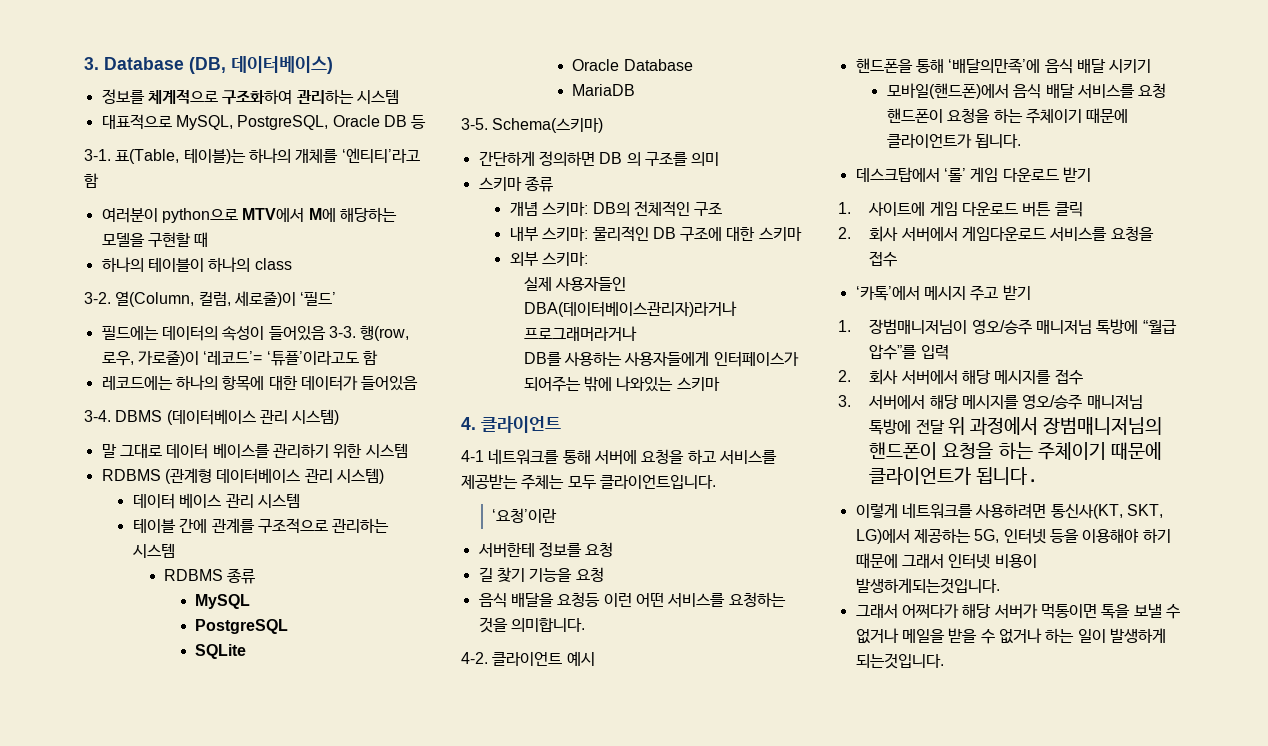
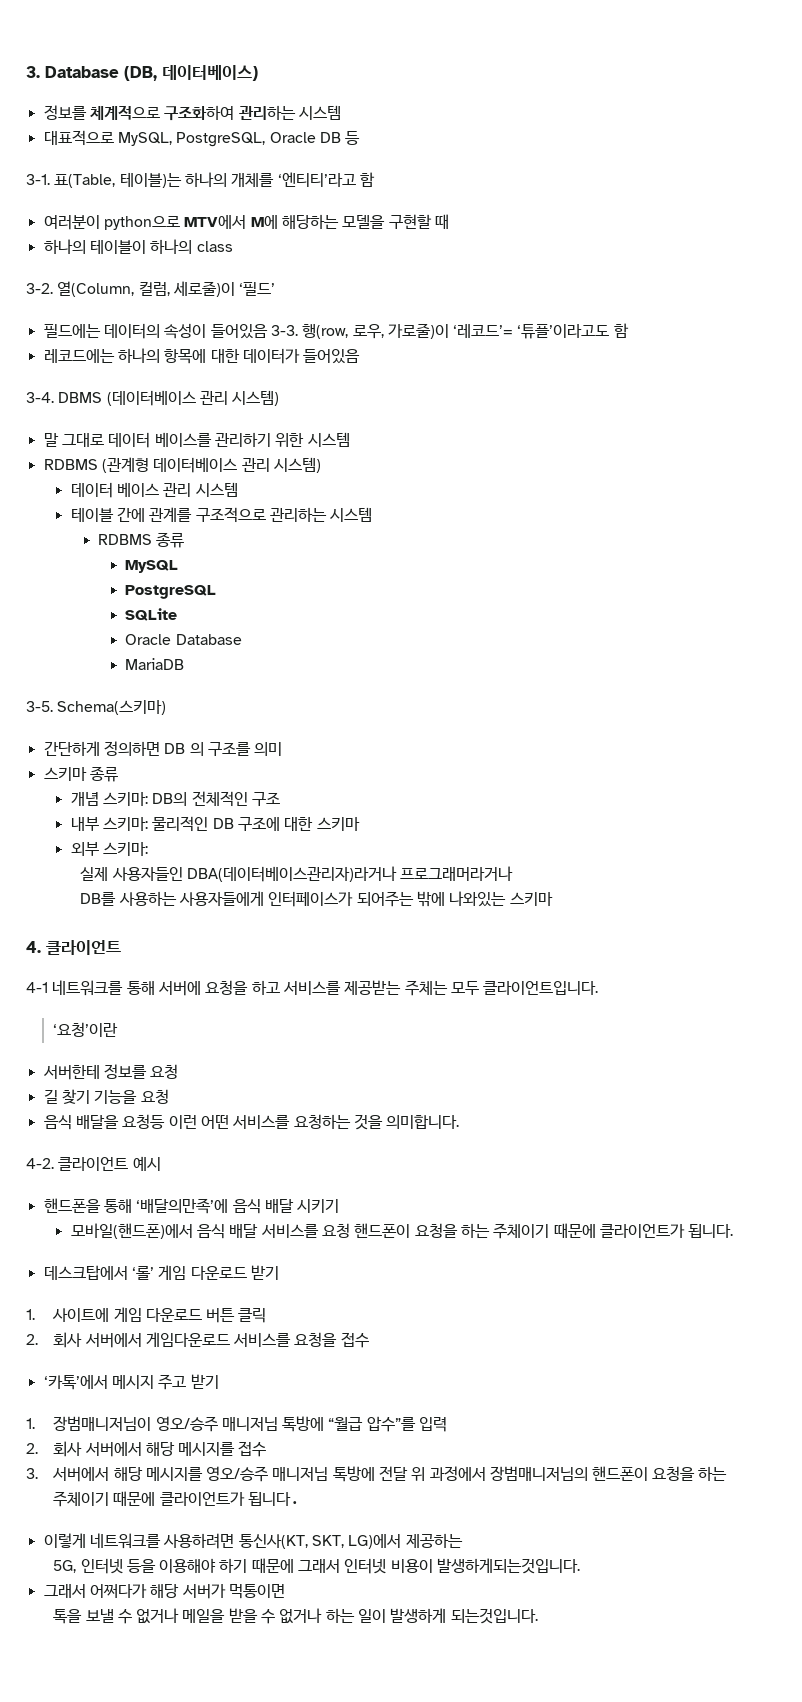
- 이렇게 네트워크를 사용하려면 통신사(KT, SKT, LG)에서 제공하는 5G, 인터넷 등을 이용해야 하기 때문에 그래서 인터넷 비용이 발생하게되는것입니다.
+ 이렇게 네트워크를 사용하려면 통신사(KT, SKT, LG)에서 제공하는
+ 5G, 인터넷 등을 이용해야 하기 때문에 그래서 인터넷 비용이 발생하게되는것입니다.
- 그래서 어쩌다가 해당 서버가 먹통이면 톡을 보낼 수 없거나 메일을 받을 수 없거나 하는 일이 발생하게 되는것입니다.
+ 그래서 어쩌다가 해당 서버가 먹통이면
+ 톡을 보낼 수 없거나 메일을 받을 수 없거나 하는 일이 발생하게 되는것입니다.

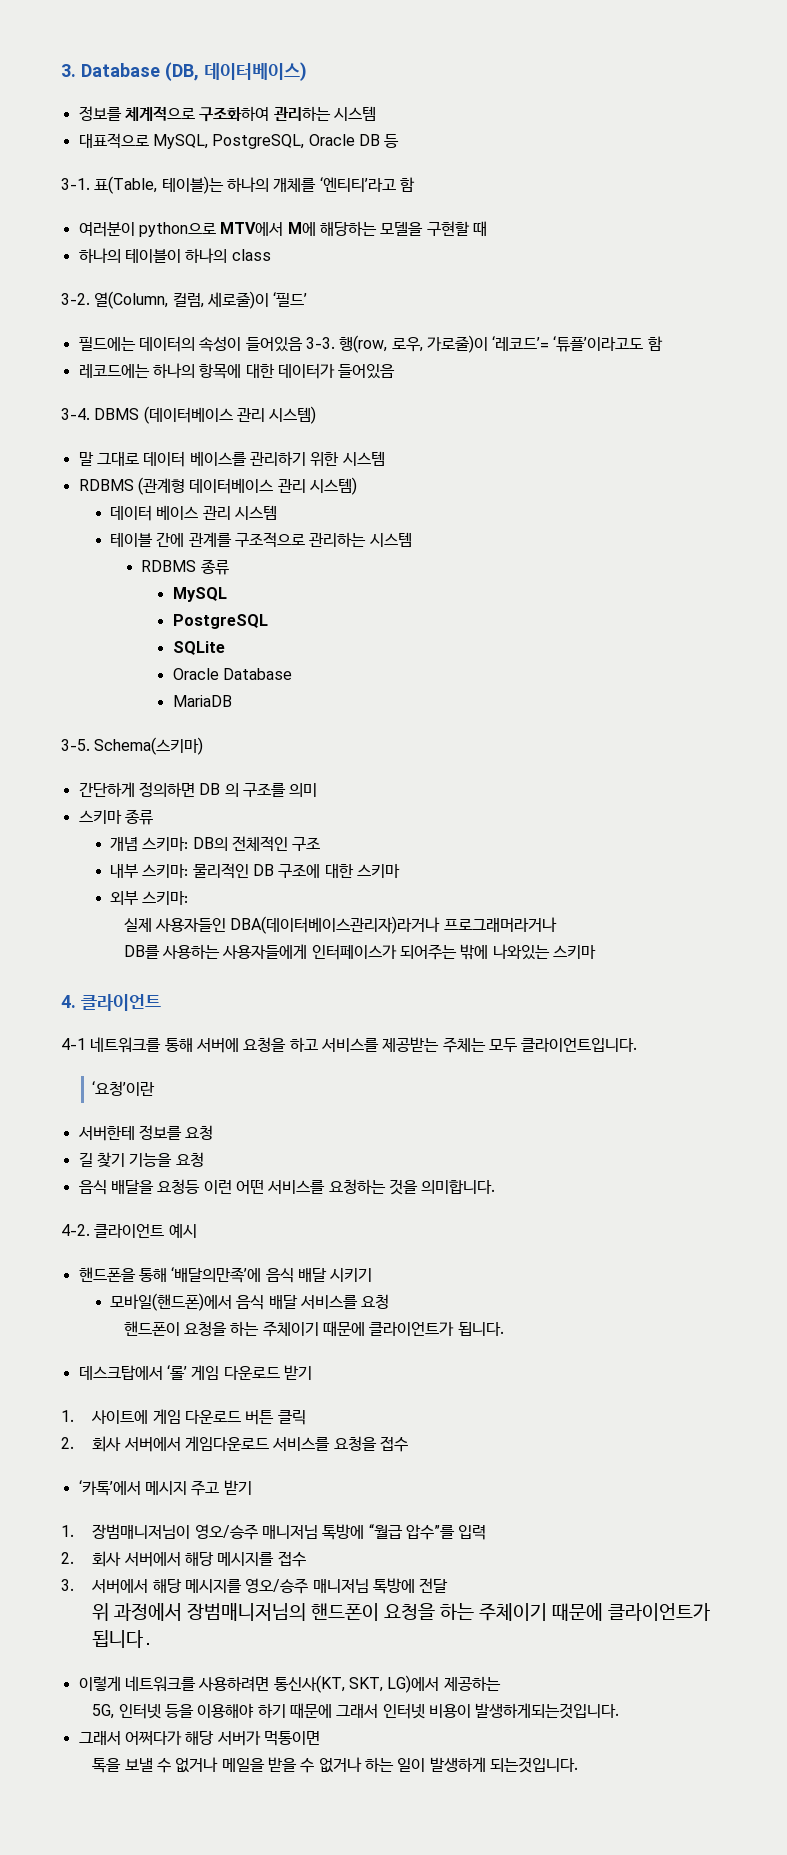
- 모바일(핸드폰)에서 음식 배달 서비스를 요청 핸드폰이 요청을 하는 주체이기 때문에 클라이언트가 됩니다.
+ 모바일(핸드폰)에서 음식 배달 서비스를 요청
+ 핸드폰이 요청을 하는 주체이기 때문에 클라이언트가 됩니다.
- 3. 서버에서 해당 메시지를 영오/승주 매니저님 톡방에 전달 위 과정에서 장범매니저님의 핸드폰이 요청을 하는 주체이기 때문에 클라이언트가 됩니다.
+ 3. 서버에서 해당 메시지를 영오/승주 매니저님 톡방에 전달
+ 위 과정에서 장범매니저님의 핸드폰이 요청을 하는 주체이기 때문에 클라이언트가 됩니다.

